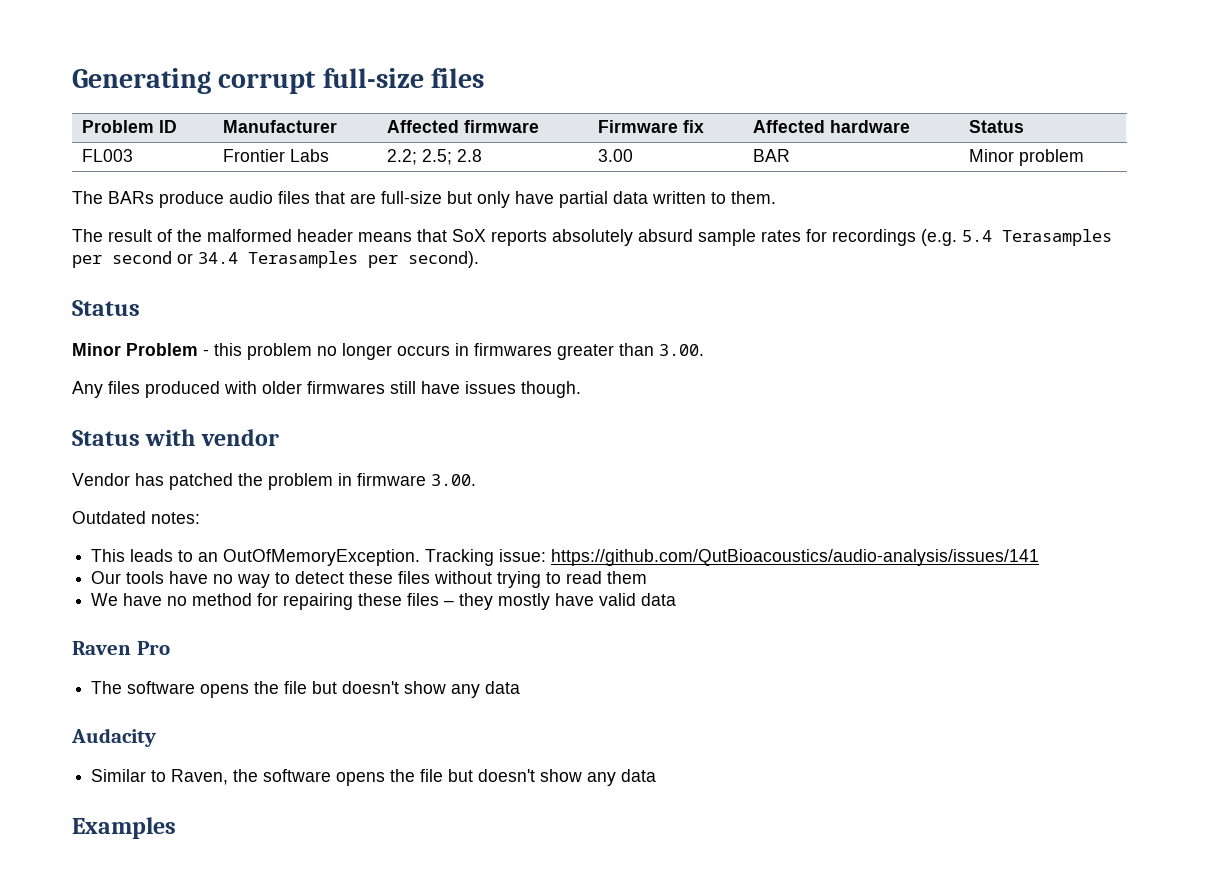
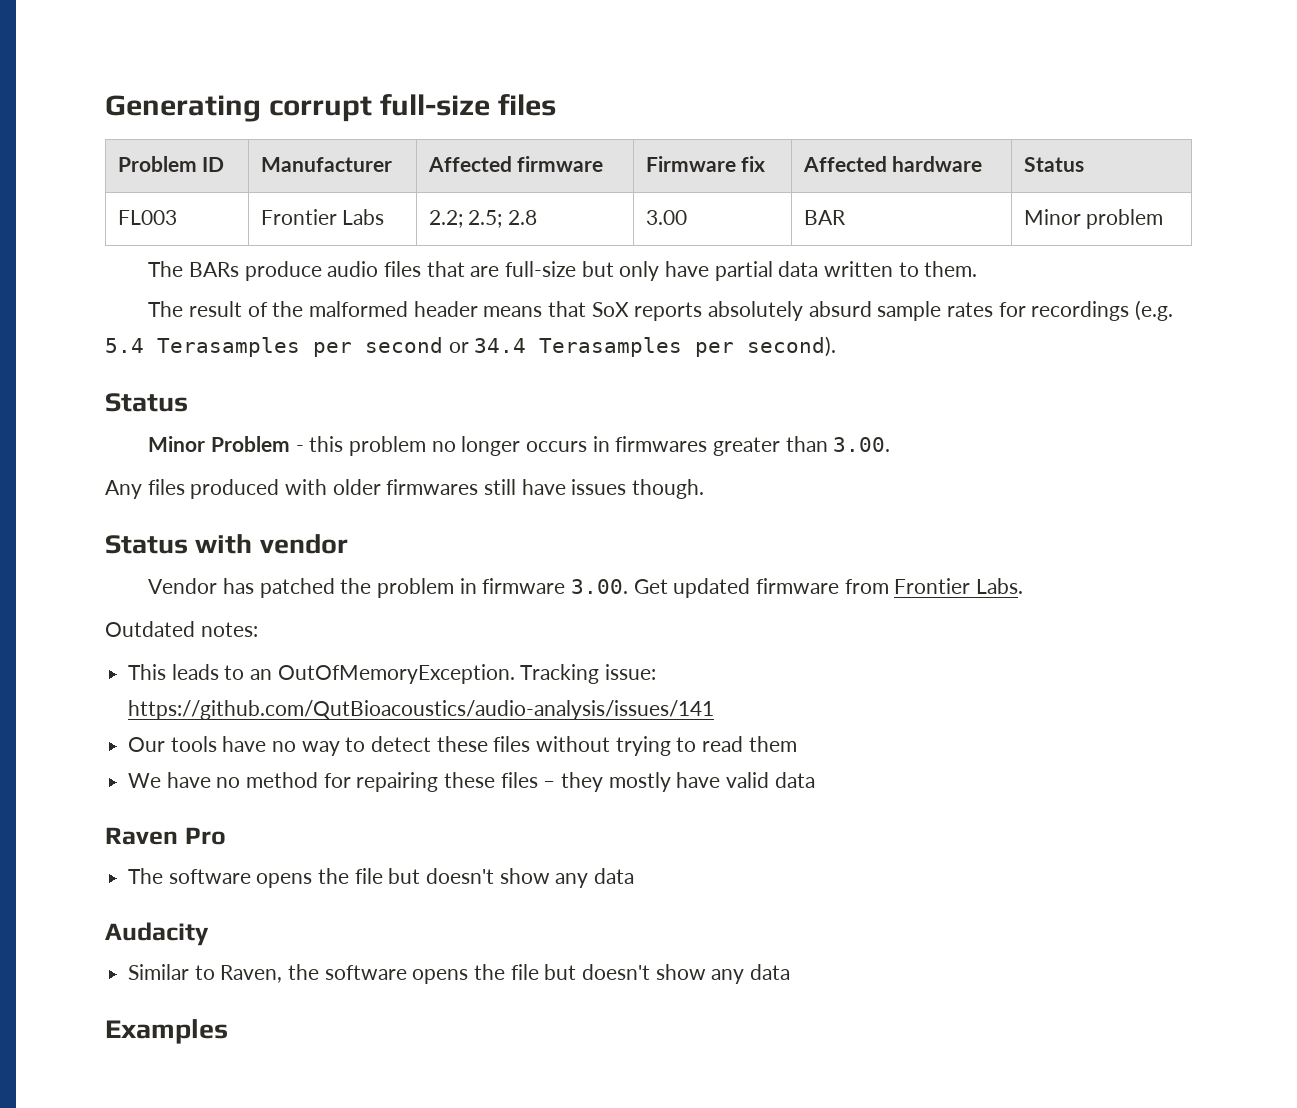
- Vendor has patched the problem in firmware 3.00.
+ Vendor has patched the problem in firmware 3.00. Get updated firmware from Frontier Labs.

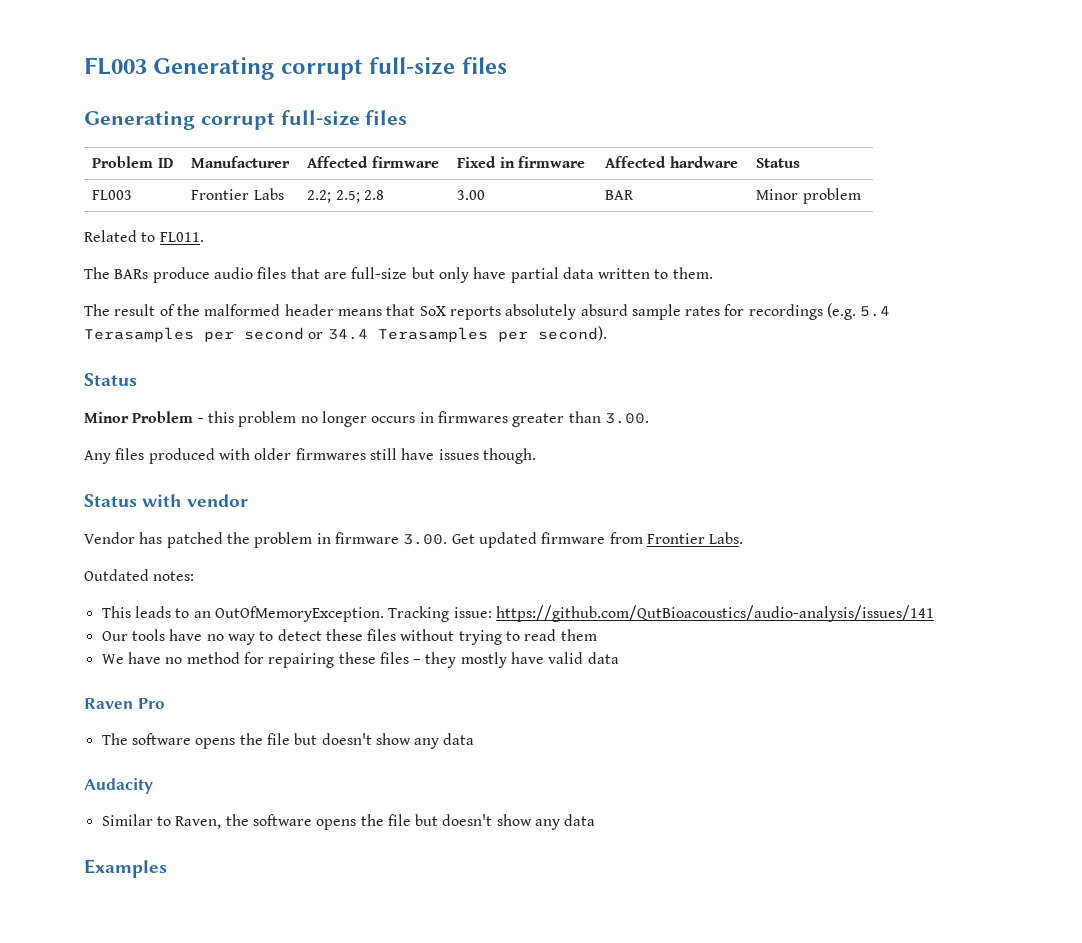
+ FL003 Generating corrupt full-size files
- Problem ID | Manufacturer | Affected firmware | Firmware fix | Affected hardware | Status
+ Problem ID | Manufacturer | Affected firmware | Fixed in firmware | Affected hardware | Status
+ Related to FL011.

